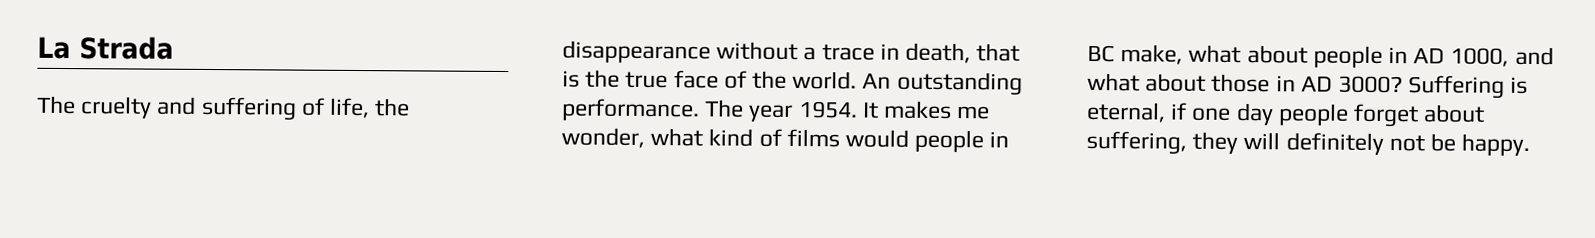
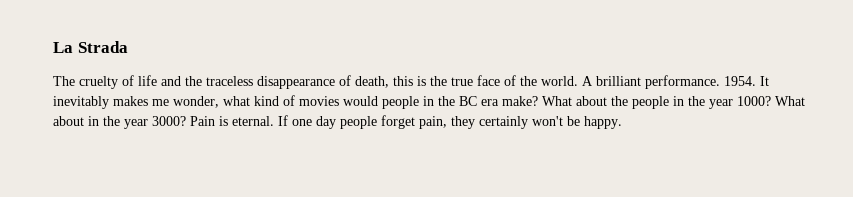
- The cruelty and suffering of life, the disappearance without a trace in death, that is the true face of the world.
+ The cruelty of life and the traceless disappearance of death, this is the true face of the world.
- An outstanding performance. The year 1954.
+ A brilliant performance. 1954.
- It makes me wonder, what kind of films would people in BC make, what about people in AD 1000, and what about those in AD 3000? Suffering is eternal, if one day people forget about suffering, they will definitely not be happy.
+ It inevitably makes me wonder, what kind of movies would people in the BC era make? What about the people in the year 1000? What about in the year 3000? Pain is eternal. If one day people forget pain, they certainly won't be happy.

